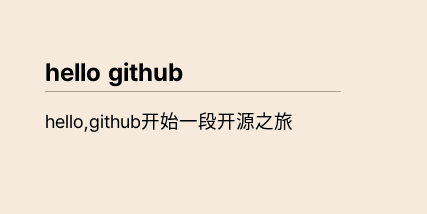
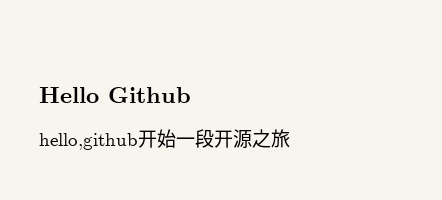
- hello github
+ Hello Github

